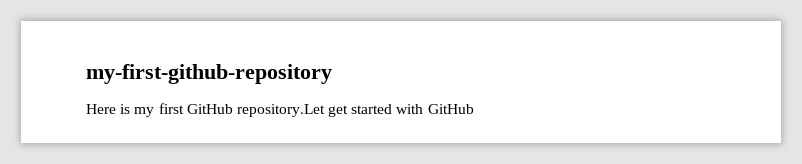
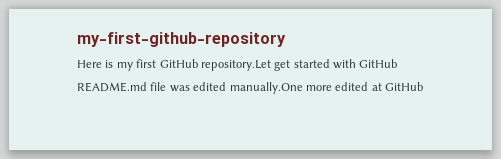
+ README.md file was edited manually.One more edited at GitHub

